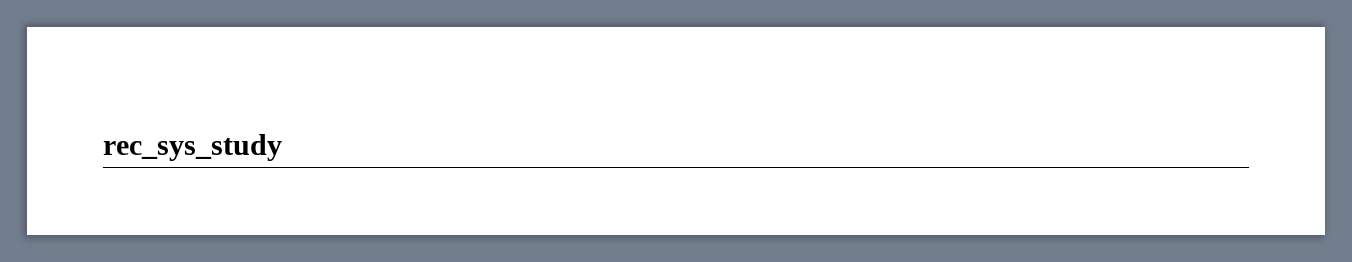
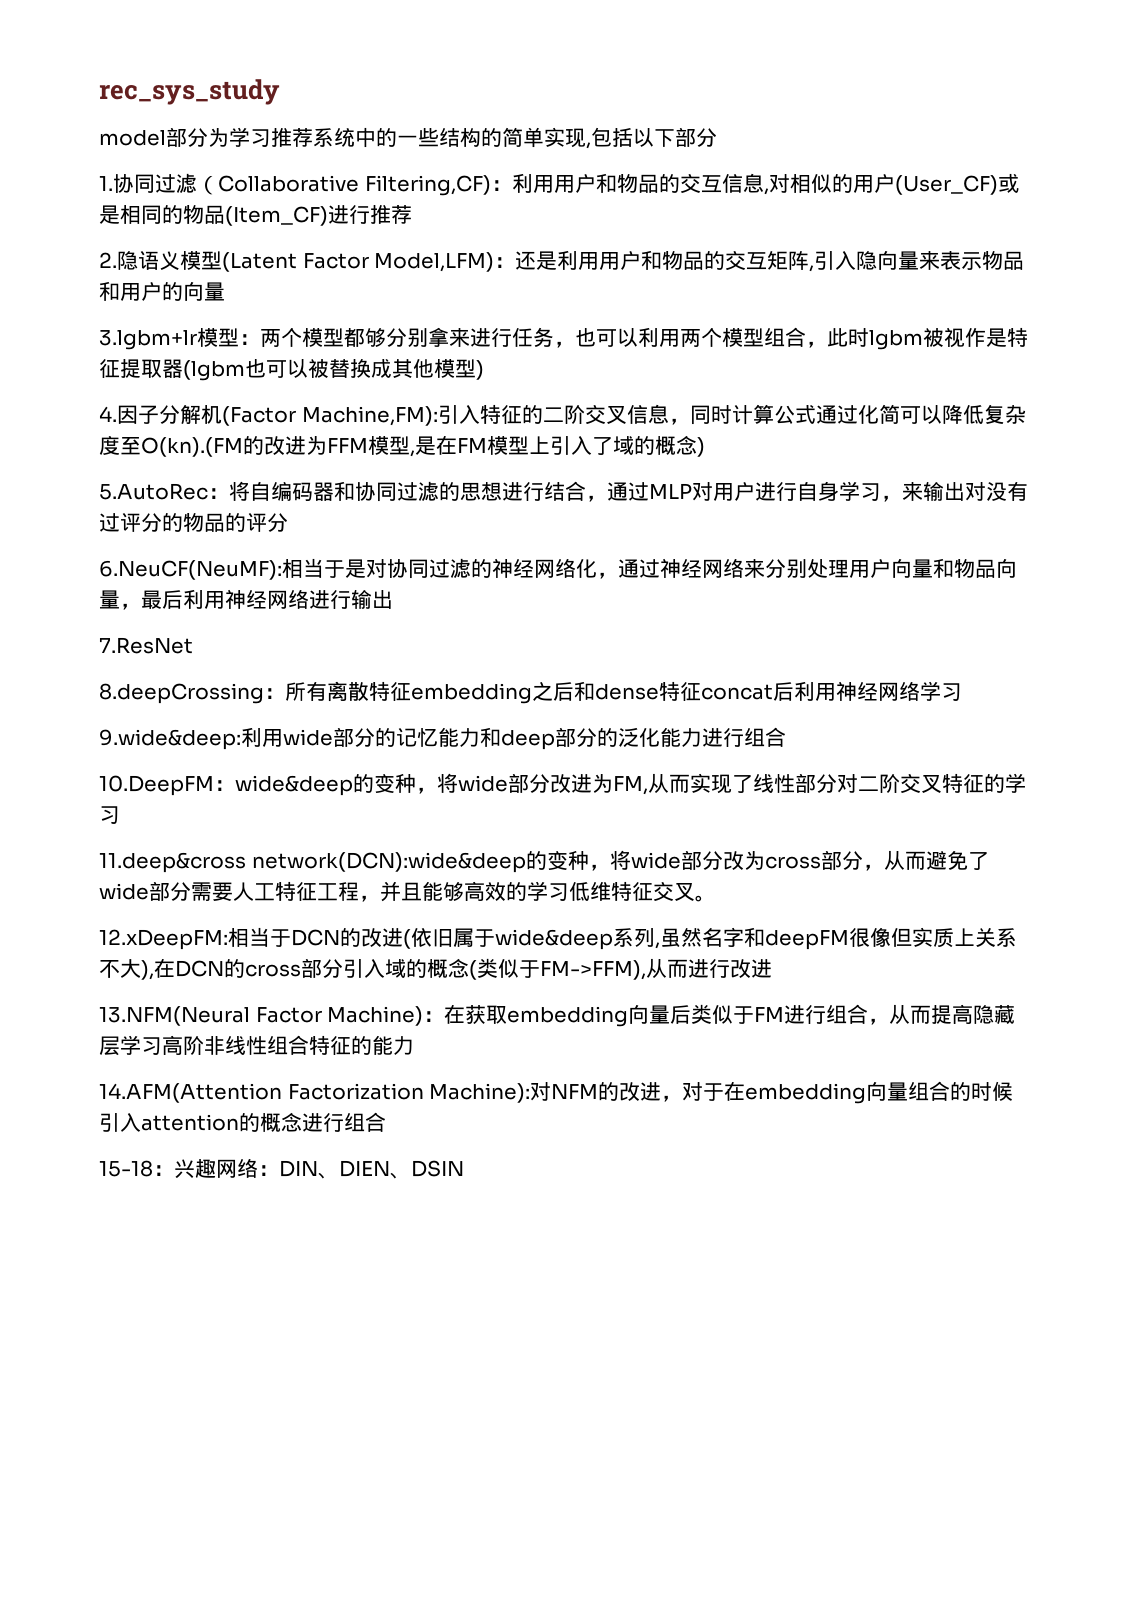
+ model部分为学习推荐系统中的一些结构的简单实现,包括以下部分
+ 1.协同过滤（Collaborative Filtering,CF)：利用用户和物品的交互信息,对相似的用户(User_CF)或是相同的物品(Item_CF)进行推荐
+ 2.隐语义模型(Latent Factor Model,LFM)：还是利用用户和物品的交互矩阵,引入隐向量来表示物品和用户的向量
+ 3.lgbm+lr模型：两个模型都够分别拿来进行任务，也可以利用两个模型组合，此时lgbm被视作是特征提取器(lgbm也可以被替换成其他模型)
+ 4.因子分解机(Factor Machine,FM):引入特征的二阶交叉信息，同时计算公式通过化简可以降低复杂度至O(kn).(FM的改进为FFM模型,是在FM模型上引入了域的概念)
+ 5.AutoRec：将自编码器和协同过滤的思想进行结合，通过MLP对用户进行自身学习，来输出对没有过评分的物品的评分
+ 6.NeuCF(NeuMF):相当于是对协同过滤的神经网络化，通过神经网络来分别处理用户向量和物品向量，最后利用神经网络进行输出
+ 7.ResNet
+ 8.deepCrossing：所有离散特征embedding之后和dense特征concat后利用神经网络学习
+ 9.wide&deep:利用wide部分的记忆能力和deep部分的泛化能力进行组合
+ 10.DeepFM：wide&deep的变种，将wide部分改进为FM,从而实现了线性部分对二阶交叉特征的学习
+ 11.deep&cross network(DCN):wide&deep的变种，将wide部分改为cross部分，从而避免了wide部分需要人工特征工程，并且能够高效的学习低维特征交叉。
+ 12.xDeepFM:相当于DCN的改进(依旧属于wide&deep系列,虽然名字和deepFM很像但实质上关系不大),在DCN的cross部分引入域的概念(类似于FM->FFM),从而进行改进
+ 13.NFM(Neural Factor Machine)：在获取embedding向量后类似于FM进行组合，从而提高隐藏层学习高阶非线性组合特征的能力
+ 14.AFM(Attention Factorization Machine):对NFM的改进，对于在embedding向量组合的时候引入attention的概念进行组合
+ 15-18：兴趣网络：DIN、DIEN、DSIN

